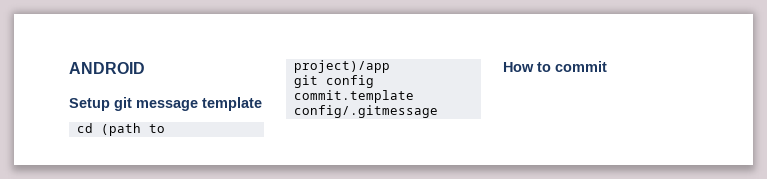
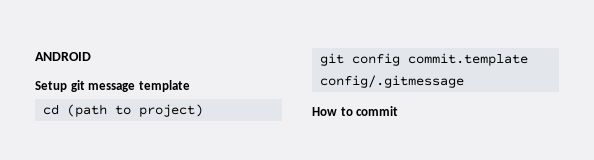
- cd (path to project)/app
+ cd (path to project)

